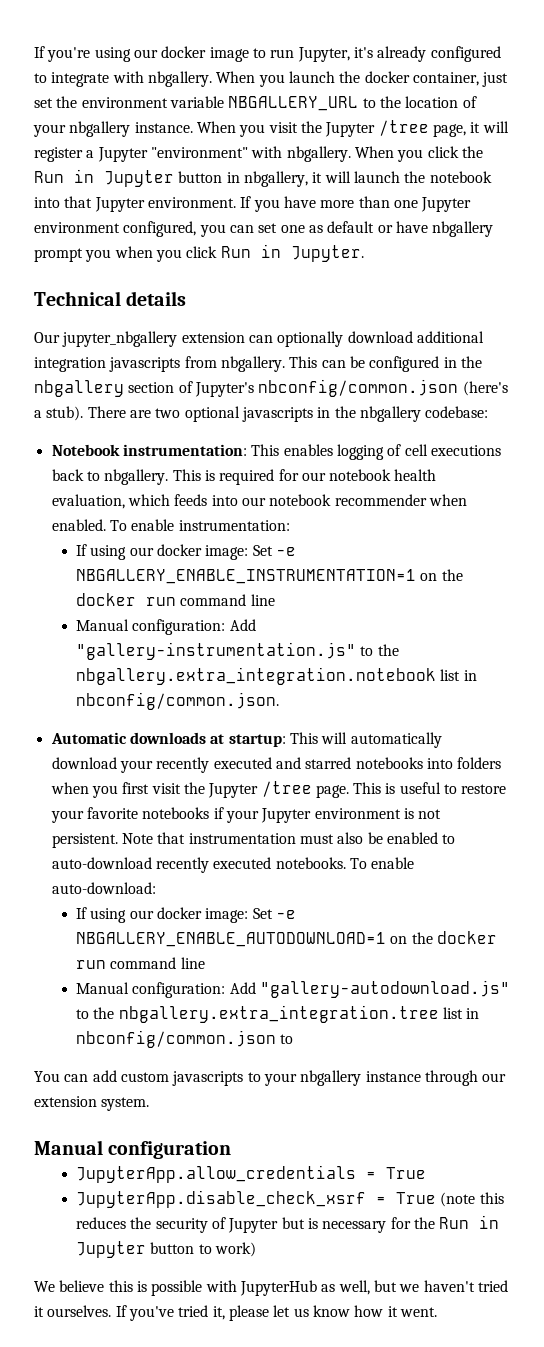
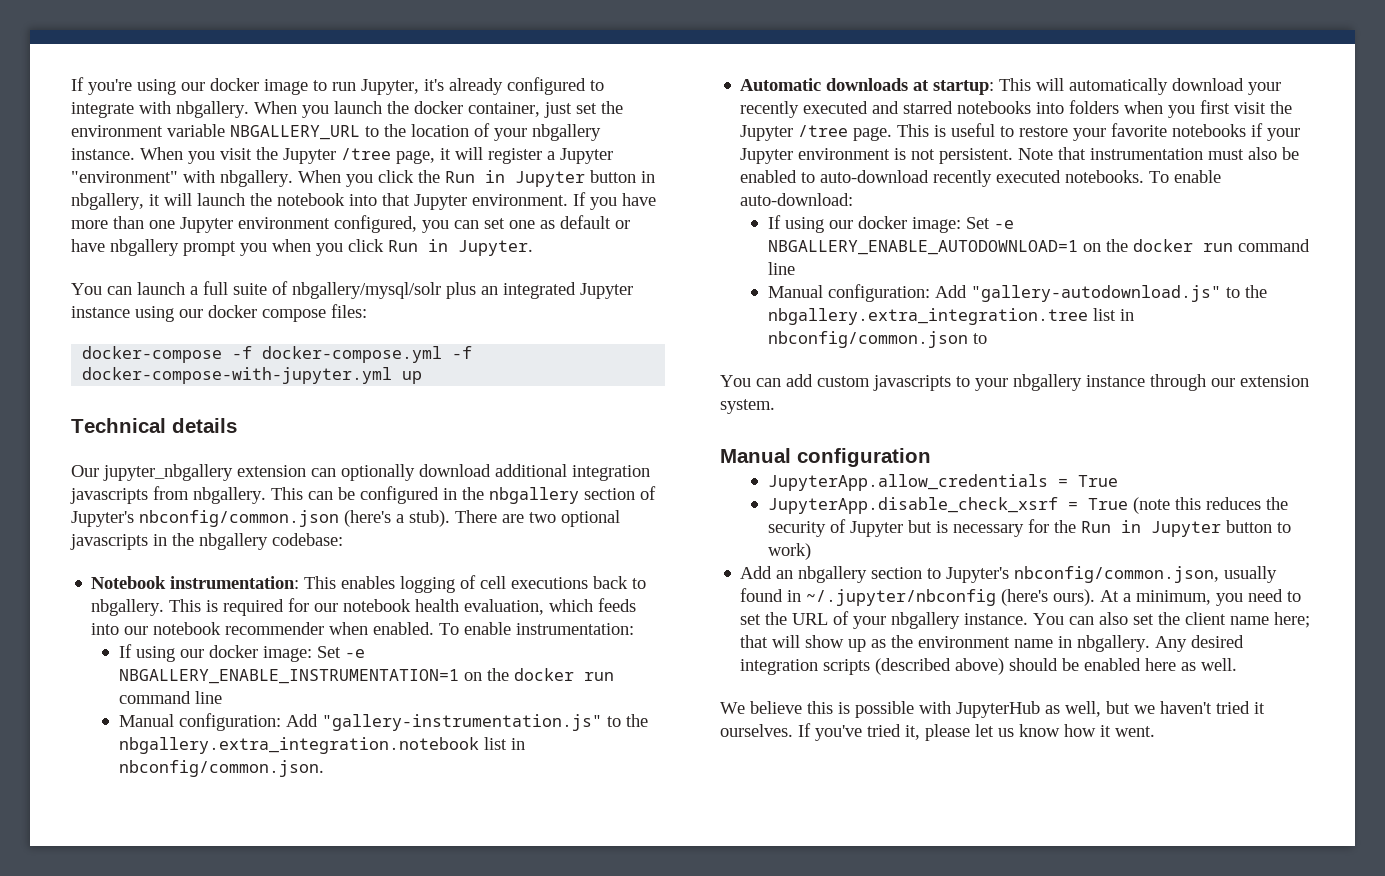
+ You can launch a full suite of nbgallery/mysql/solr plus an integrated Jupyter instance using our docker compose files:
+ docker-compose -f docker-compose.yml -f docker-compose-with-jupyter.yml up
+ Add an nbgallery section to Jupyter's nbconfig/common.json, usually found in ~/.jupyter/nbconfig (here's ours). At a minimum, you need to set the URL of your nbgallery instance. You can also set the client name here; that will show up as the environment name in nbgallery. Any desired integration scripts (described above) should be enabled here as well.

